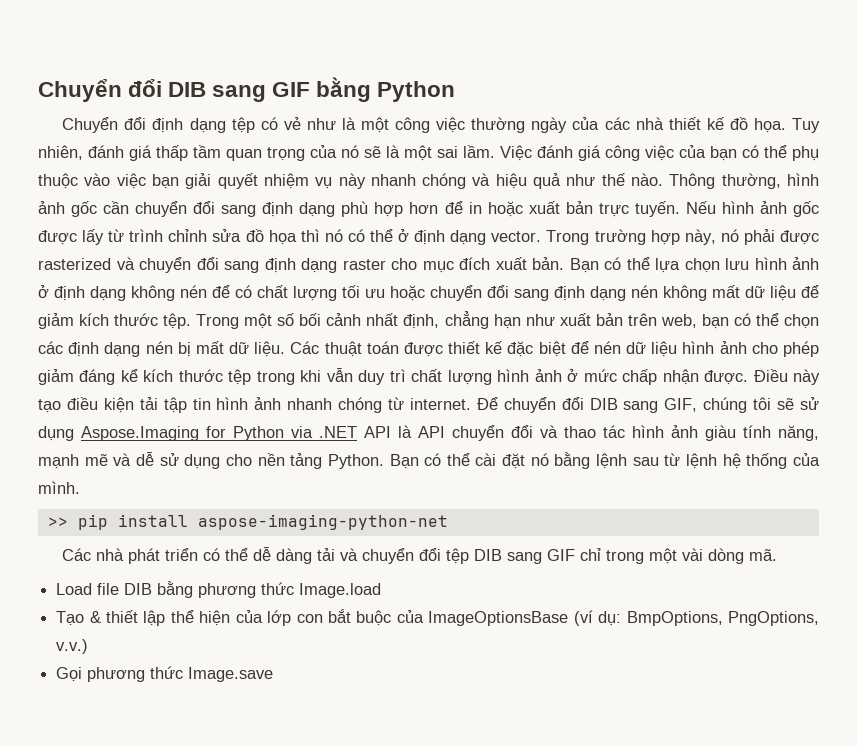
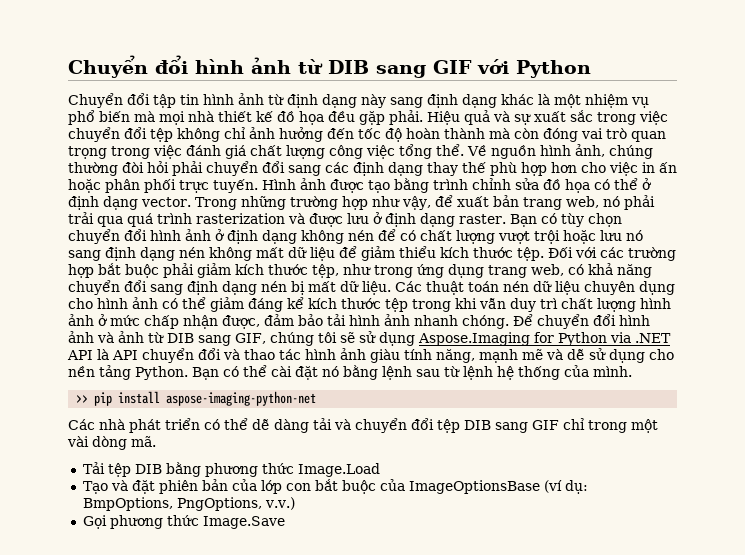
- Chuyển đổi DIB sang GIF bằng Python
+ Chuyển đổi hình ảnh từ DIB sang GIF với Python
- Chuyển đổi định dạng tệp có vẻ như là một công việc thường ngày của các nhà thiết kế đồ họa. Tuy nhiên, đánh giá thấp tầm quan trọng của nó sẽ là một sai lầm. Việc đánh giá công việc của bạn có thể phụ thuộc vào việc bạn giải quyết nhiệm vụ này nhanh chóng và hiệu quả như thế nào. Thông thường, hình ảnh gốc cần chuyển đổi sang định dạng phù hợp hơn để in hoặc xuất bản trực tuyến. Nếu hình ảnh gốc được lấy từ trình chỉnh sửa đồ họa thì nó có thể ở định dạng vector.
+ Chuyển đổi tập tin hình ảnh từ định dạng này sang định dạng khác là một nhiệm vụ phổ biến mà mọi nhà thiết kế đồ họa đều gặp phải. Hiệu quả và sự xuất sắc trong việc chuyển đổi tệp không chỉ ảnh hưởng đến tốc độ hoàn thành mà còn đóng vai trò quan trọng trong việc đánh giá chất lượng công việc tổng thể. Về nguồn hình ảnh, chúng thường đòi hỏi phải chuyển đổi sang các định dạng thay thế phù hợp hơn cho việc in ấn hoặc phân phối trực tuyến. Hình ảnh được tạo bằng trình chỉnh sửa đồ họa có thể ở định dạng vector.
- Trong trường hợp này, nó phải được rasterized và chuyển đổi sang định dạng raster cho mục đích xuất bản. Bạn có thể lựa chọn lưu hình ảnh ở định dạng không nén để có chất lượng tối ưu hoặc chuyển đổi sang định dạng nén không mất dữ liệu để giảm kích thước tệp.
+ Trong những trường hợp như vậy, để xuất bản trang web, nó phải trải qua quá trình rasterization và được lưu ở định dạng raster. Bạn có tùy chọn chuyển đổi hình ảnh ở định dạng không nén để có chất lượng vượt trội hoặc lưu nó sang định dạng nén không mất dữ liệu để giảm thiểu kích thước tệp.
- Trong một số bối cảnh nhất định, chẳng hạn như xuất bản trên web, bạn có thể chọn các định dạng nén bị mất dữ liệu.
+ Đối với các trường hợp bắt buộc phải giảm kích thước tệp, như trong ứng dụng trang web, có khả năng chuyển đổi sang định dạng nén bị mất dữ liệu.
- Các thuật toán được thiết kế đặc biệt để nén dữ liệu hình ảnh cho phép giảm đáng kể kích thước tệp trong khi vẫn duy trì chất lượng hình ảnh ở mức chấp nhận được. Điều này tạo điều kiện tải tập tin hình ảnh nhanh chóng từ internet. Để chuyển đổi DIB sang GIF, chúng tôi sẽ sử dụng Aspose.Imaging for Python via .NET API là API chuyển đổi và thao tác hình ảnh giàu tính năng, mạnh mẽ và dễ sử dụng cho nền tảng Python.
+ Các thuật toán nén dữ liệu chuyên dụng cho hình ảnh có thể giảm đáng kể kích thước tệp trong khi vẫn duy trì chất lượng hình ảnh ở mức chấp nhận được, đảm bảo tải hình ảnh nhanh chóng. Để chuyển đổi hình ảnh và ảnh từ DIB sang GIF, chúng tôi sẽ sử dụng Aspose.Imaging for Python via .NET API là API chuyển đổi và thao tác hình ảnh giàu tính năng, mạnh mẽ và dễ sử dụng cho nền tảng Python.
- Load file DIB bằng phương thức Image.load
+ Tải tệp DIB bằng phương thức Image.Load
- Tạo & thiết lập thể hiện của lớp con bắt buộc của ImageOptionsBase (ví dụ: BmpOptions, PngOptions, v.v.)
+ Tạo và đặt phiên bản của lớp con bắt buộc của ImageOptionsBase (ví dụ: BmpOptions, PngOptions, v.v.)
- Gọi phương thức Image.save
+ Gọi phương thức Image.Save

